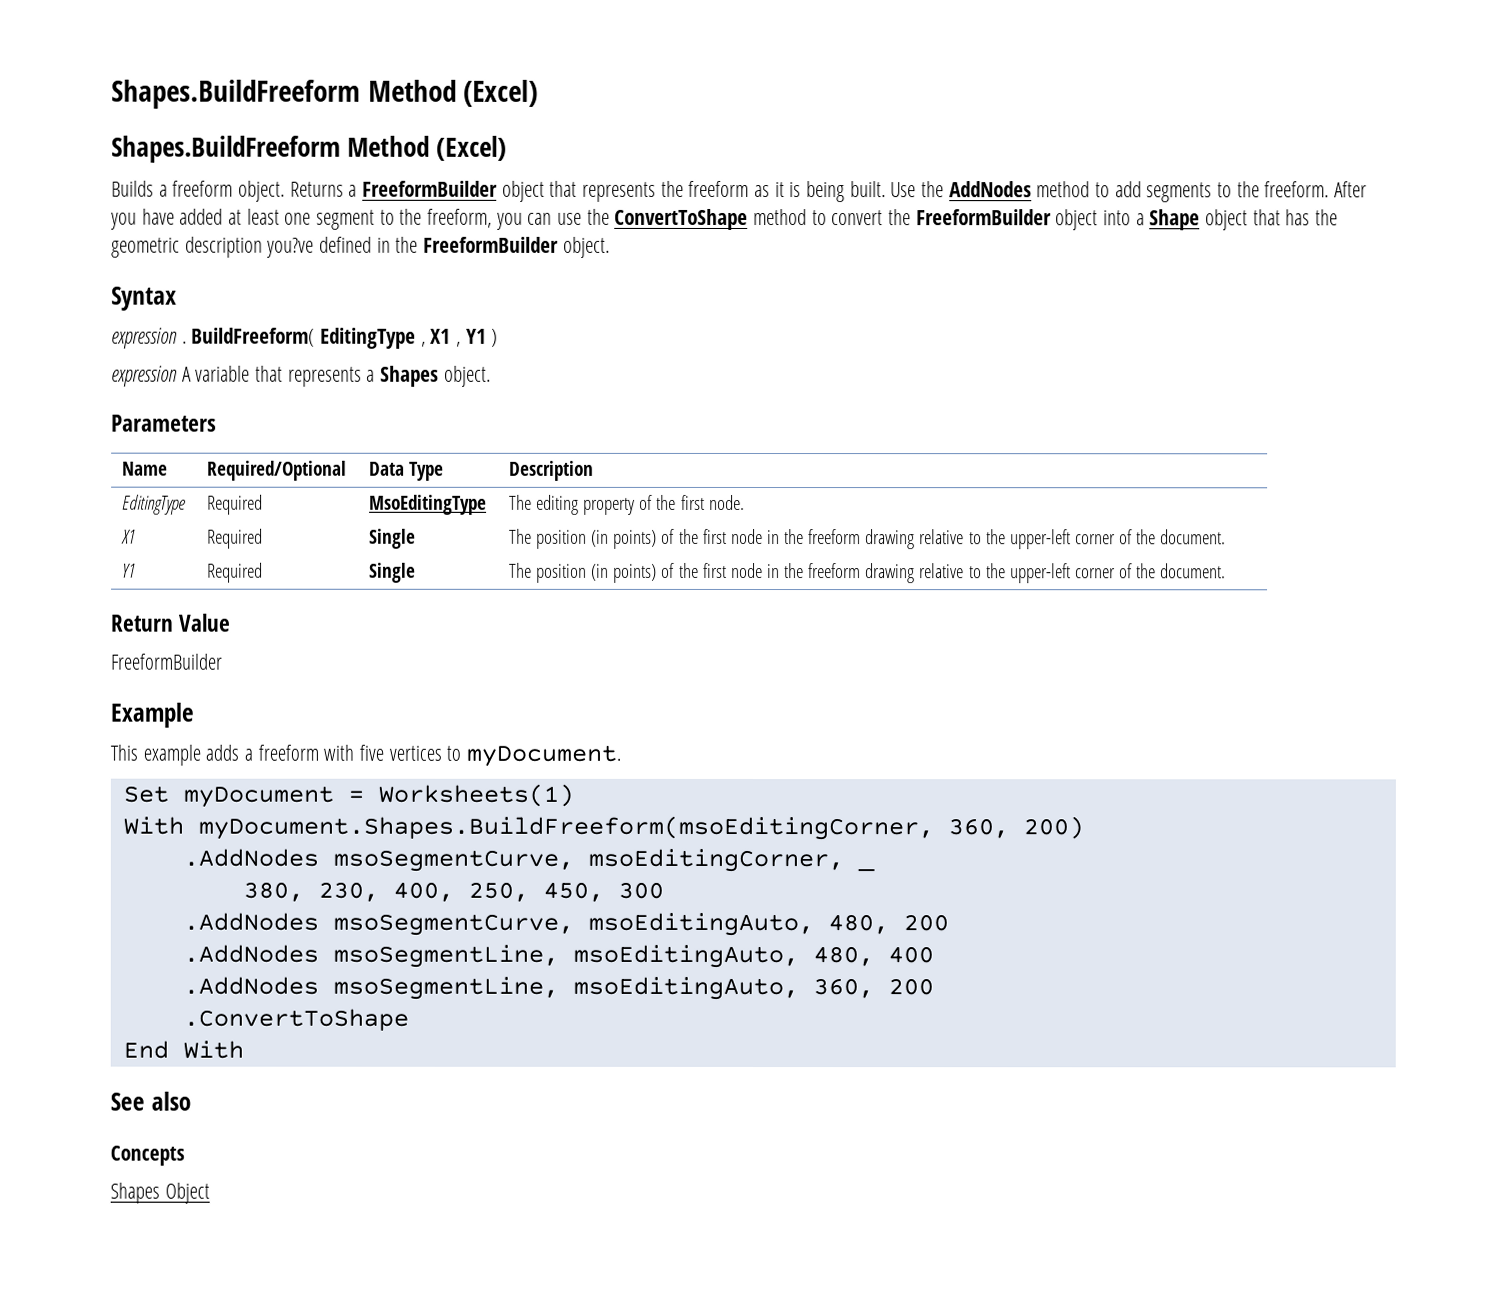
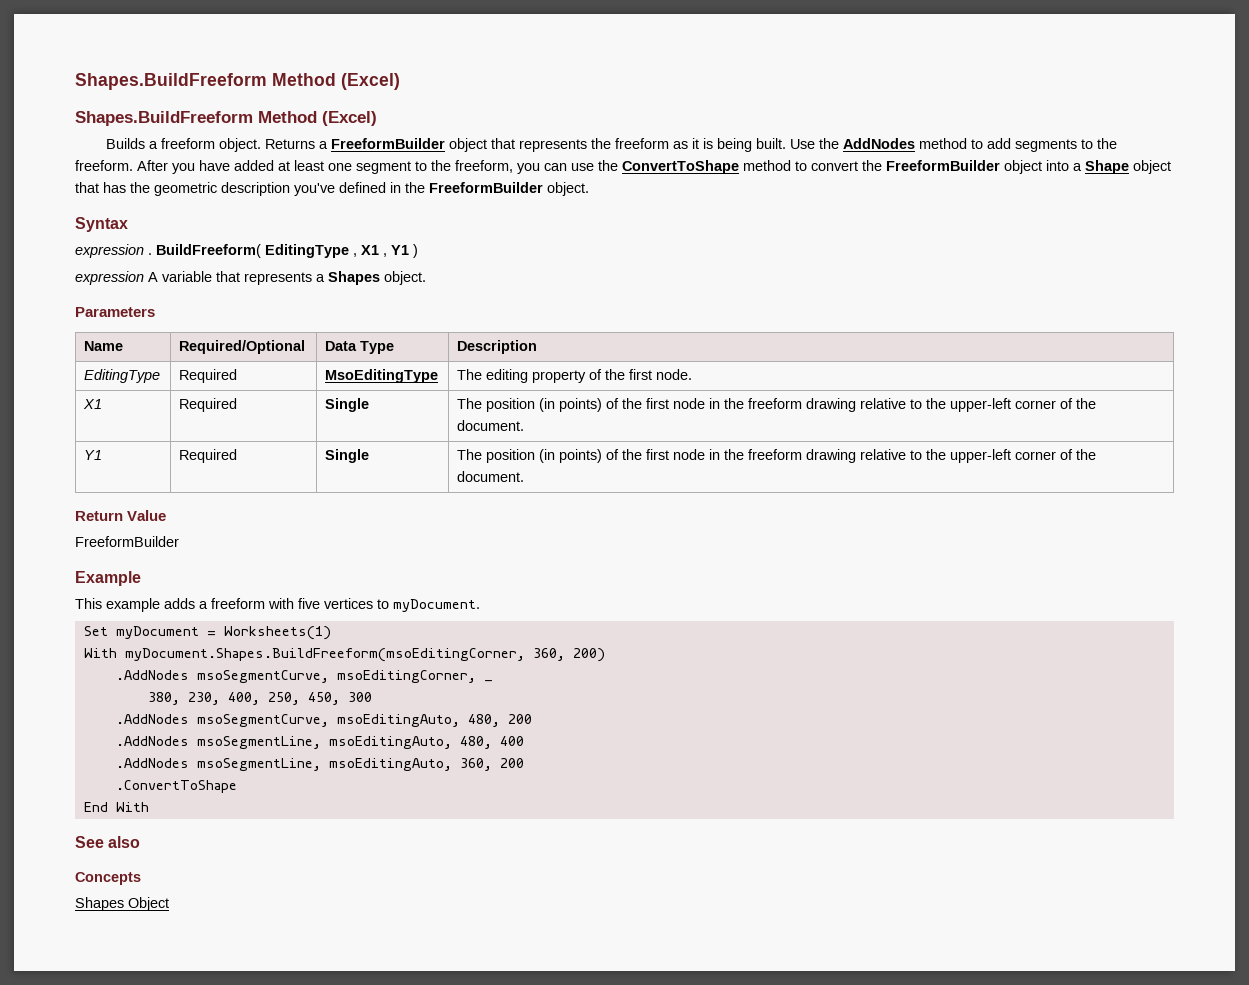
- After you have added at least one segment to the freeform, you can use the ConvertToShape method to convert the FreeformBuilder object into a Shape object that has the geometric description you?ve defined in the FreeformBuilder object.
+ After you have added at least one segment to the freeform, you can use the ConvertToShape method to convert the FreeformBuilder object into a Shape object that has the geometric description you've defined in the FreeformBuilder object.

